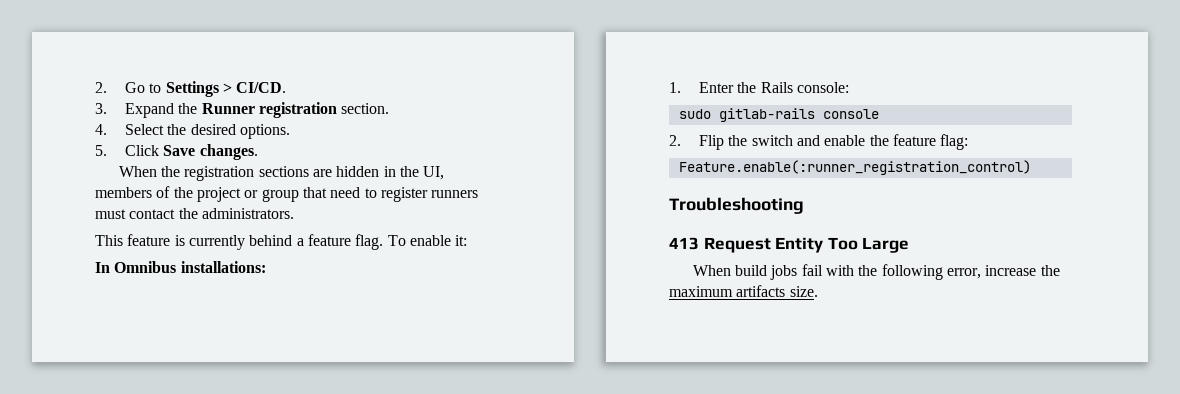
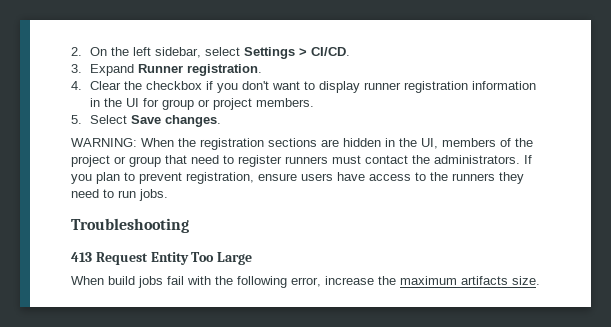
- 2. Go to Settings > CI/CD.
+ 2. On the left sidebar, select Settings > CI/CD.
- 3. Expand the Runner registration section.
- 4. Select the desired options.
- 5. Click Save changes.
+ 3. Expand Runner registration.
+ 4. Clear the checkbox if you don't want to display runner registration information in the UI for group or project members.
+ 5. Select Save changes.
- When the registration sections are hidden in the UI, members of the project or group that need to register runners must contact the administrators.
- This feature is currently behind a feature flag. To enable it:
- In Omnibus installations:
- 1. Enter the Rails console:
- sudo gitlab-rails console
- 2. Flip the switch and enable the feature flag:
- Feature.enable(:runner_registration_control)
+ WARNING: When the registration sections are hidden in the UI, members of the project or group that need to register runners must contact the administrators. If you plan to prevent registration, ensure users have access to the runners they need to run jobs.

